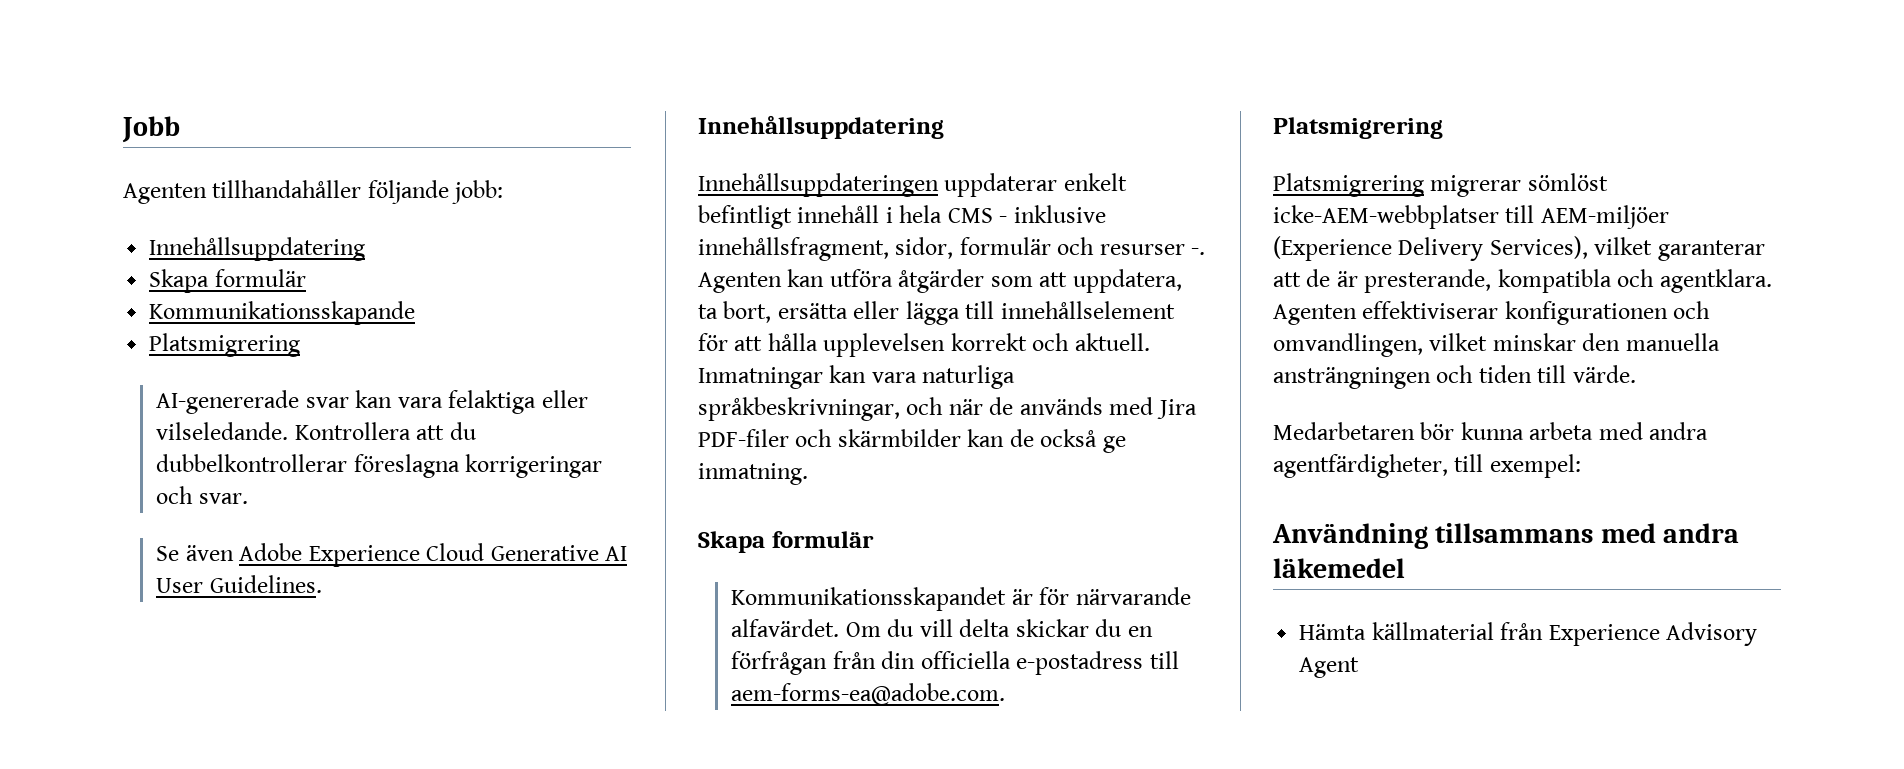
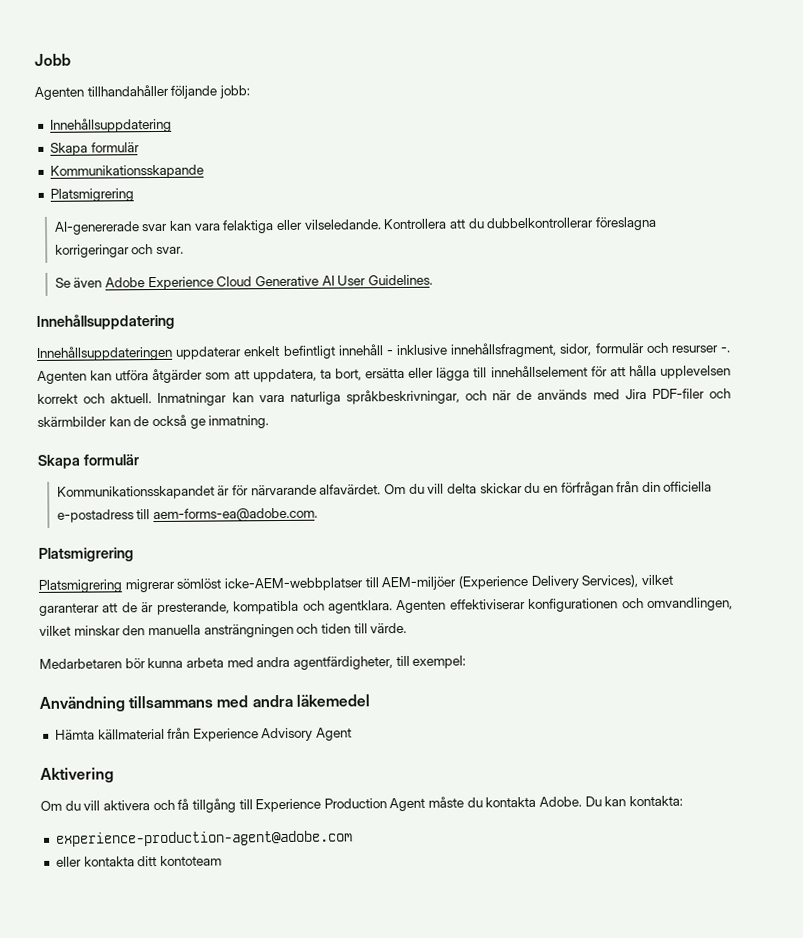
- Innehållsuppdateringen uppdaterar enkelt befintligt innehåll i hela CMS - inklusive innehållsfragment, sidor, formulär och resurser -.
+ Innehållsuppdateringen uppdaterar enkelt befintligt innehåll - inklusive innehållsfragment, sidor, formulär och resurser -.
+ Aktivering
+ Om du vill aktivera och få tillgång till Experience Production Agent måste du kontakta Adobe. Du kan kontakta:
+ experience-production-agent@adobe.com
+ eller kontakta ditt kontoteam

